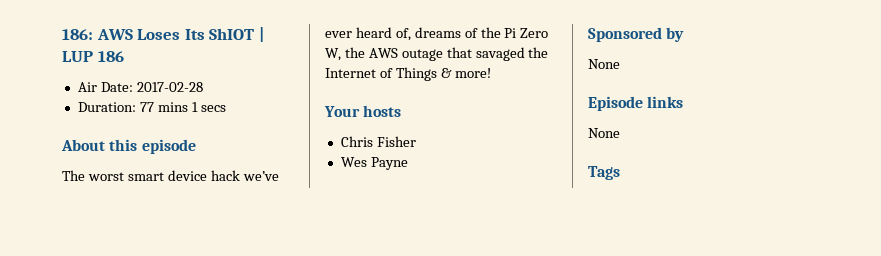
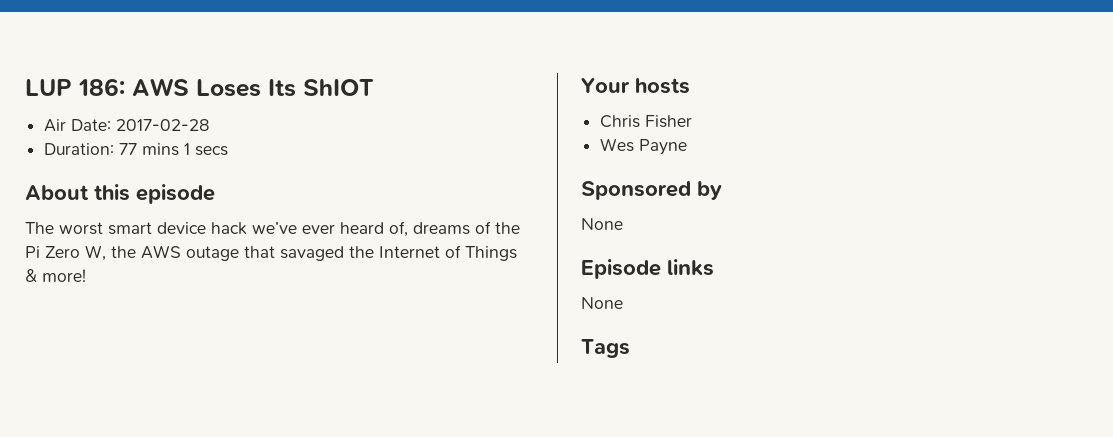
- 186: AWS Loses Its ShIOT | LUP 186
+ LUP 186: AWS Loses Its ShIOT

